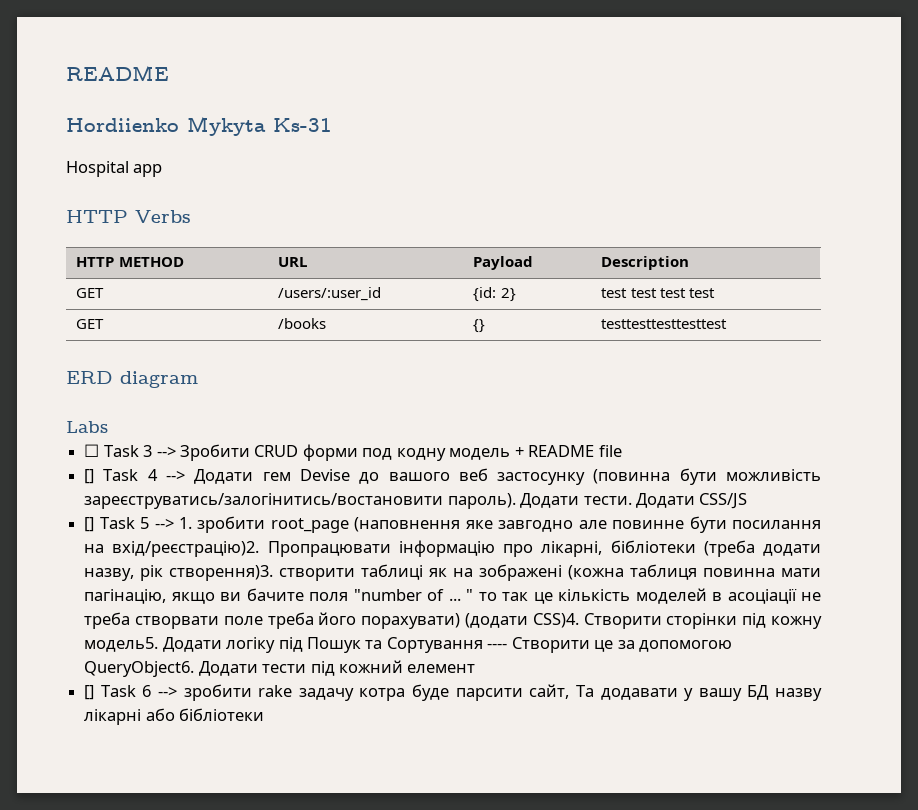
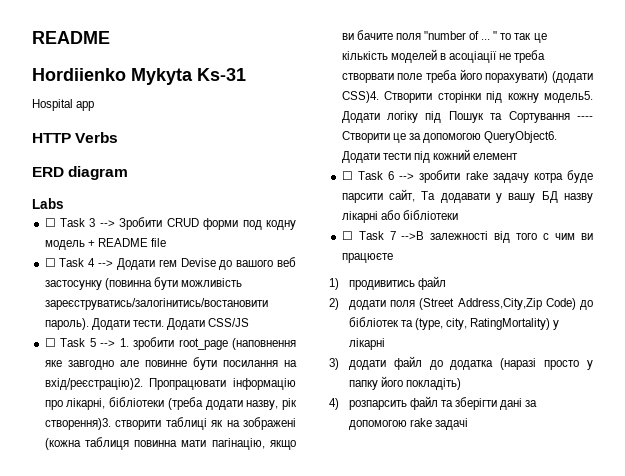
- HTTP METHOD | URL | Payload | Description
- GET | /users/:user_id | {id: 2} | test test test test
- GET | /books | {} | testtesttesttesttest
- [] Task 4 --> Додати гем Devise до вашого веб застосунку (повинна бути можливість зареєструватись/залогінитись/востановити пароль).
+ ☐ Task 4 --> Додати гем Devise до вашого веб застосунку (повинна бути можливість зареєструватись/залогінитись/востановити пароль).
- [] Task 5 --> 1. зробити root_page (наповнення яке завгодно але повинне бути посилання на вхід/реєстрацію)2.
+ ☐ Task 5 --> 1. зробити root_page (наповнення яке завгодно але повинне бути посилання на вхід/реєстрацію)2.
- [] Task 6 --> зробити rake задачу котра буде парсити сайт, Та додавати у вашу БД назву лікарні або бібліотеки
+ ☐ Task 6 --> зробити rake задачу котра буде парсити сайт, Та додавати у вашу БД назву лікарні або бібліотеки
+ ☐ Task 7 -->В залежності від того с чим ви працюєте
+ 1) продивитись файл
+ 2) додати поля (Street Address,City,Zip Code) до бібліотек та (type, city, RatingMortality) у лікарні
+ 3) додати файл до додатка (наразі просто у папку його покладіть)
+ 4) розпарсить файл та зберігти дані за допомогою rake задачі

